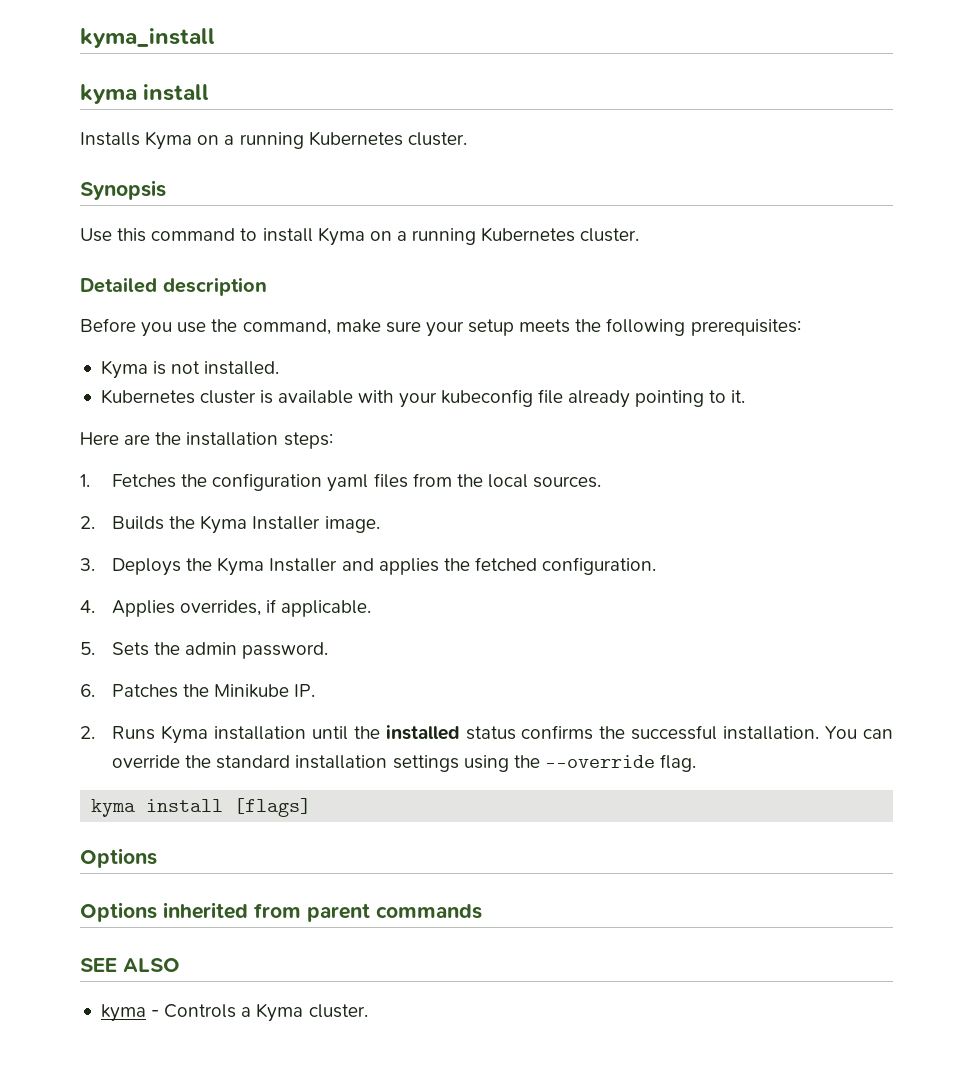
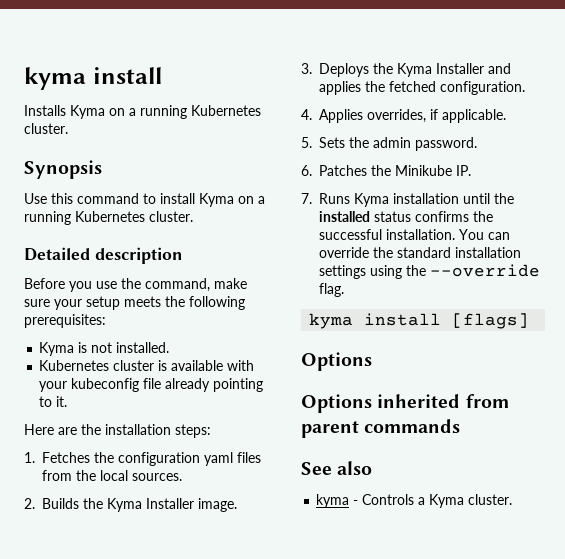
- kyma_install
- 2. Runs Kyma installation until the installed status confirms the successful installation.
+ 7. Runs Kyma installation until the installed status confirms the successful installation.
- SEE ALSO
+ See also

